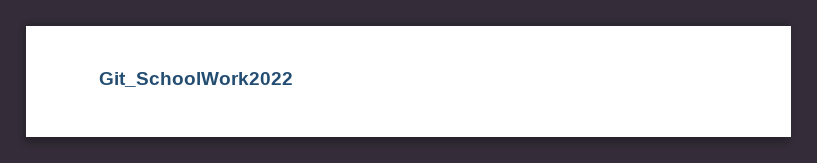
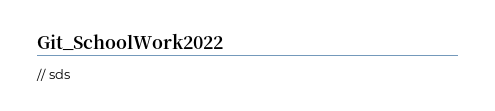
+ // sds

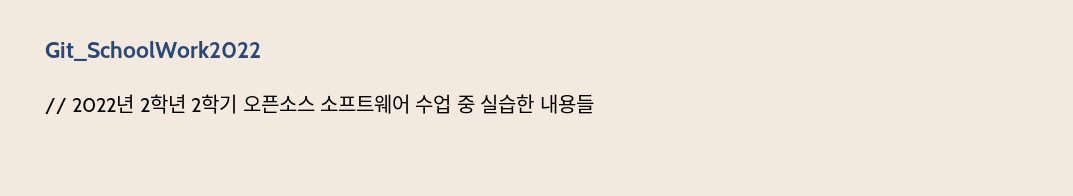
- // sds
+ // 2022년 2학년 2학기 오픈소스 소프트웨어 수업 중 실습한 내용들

